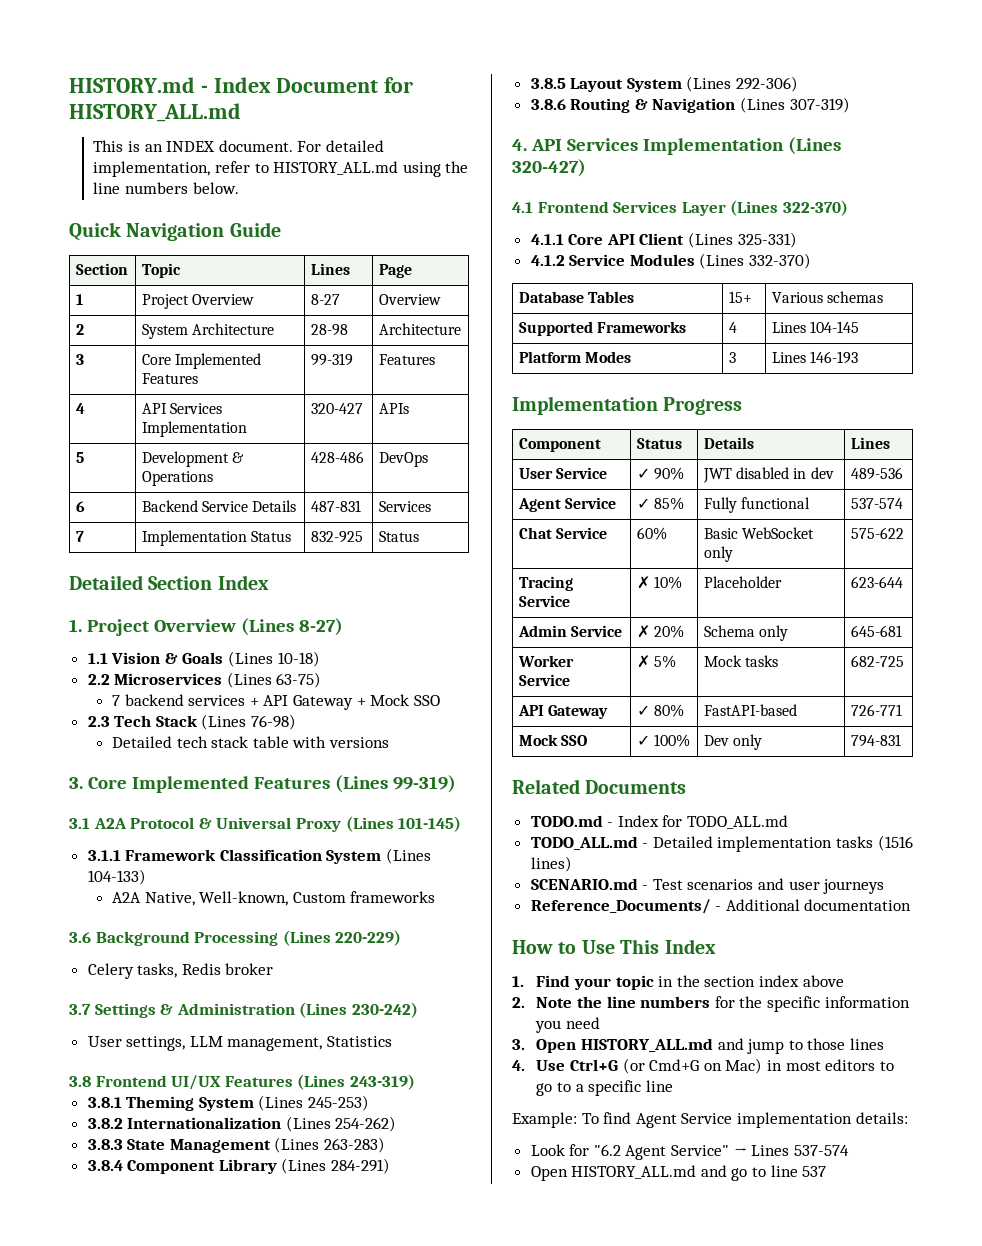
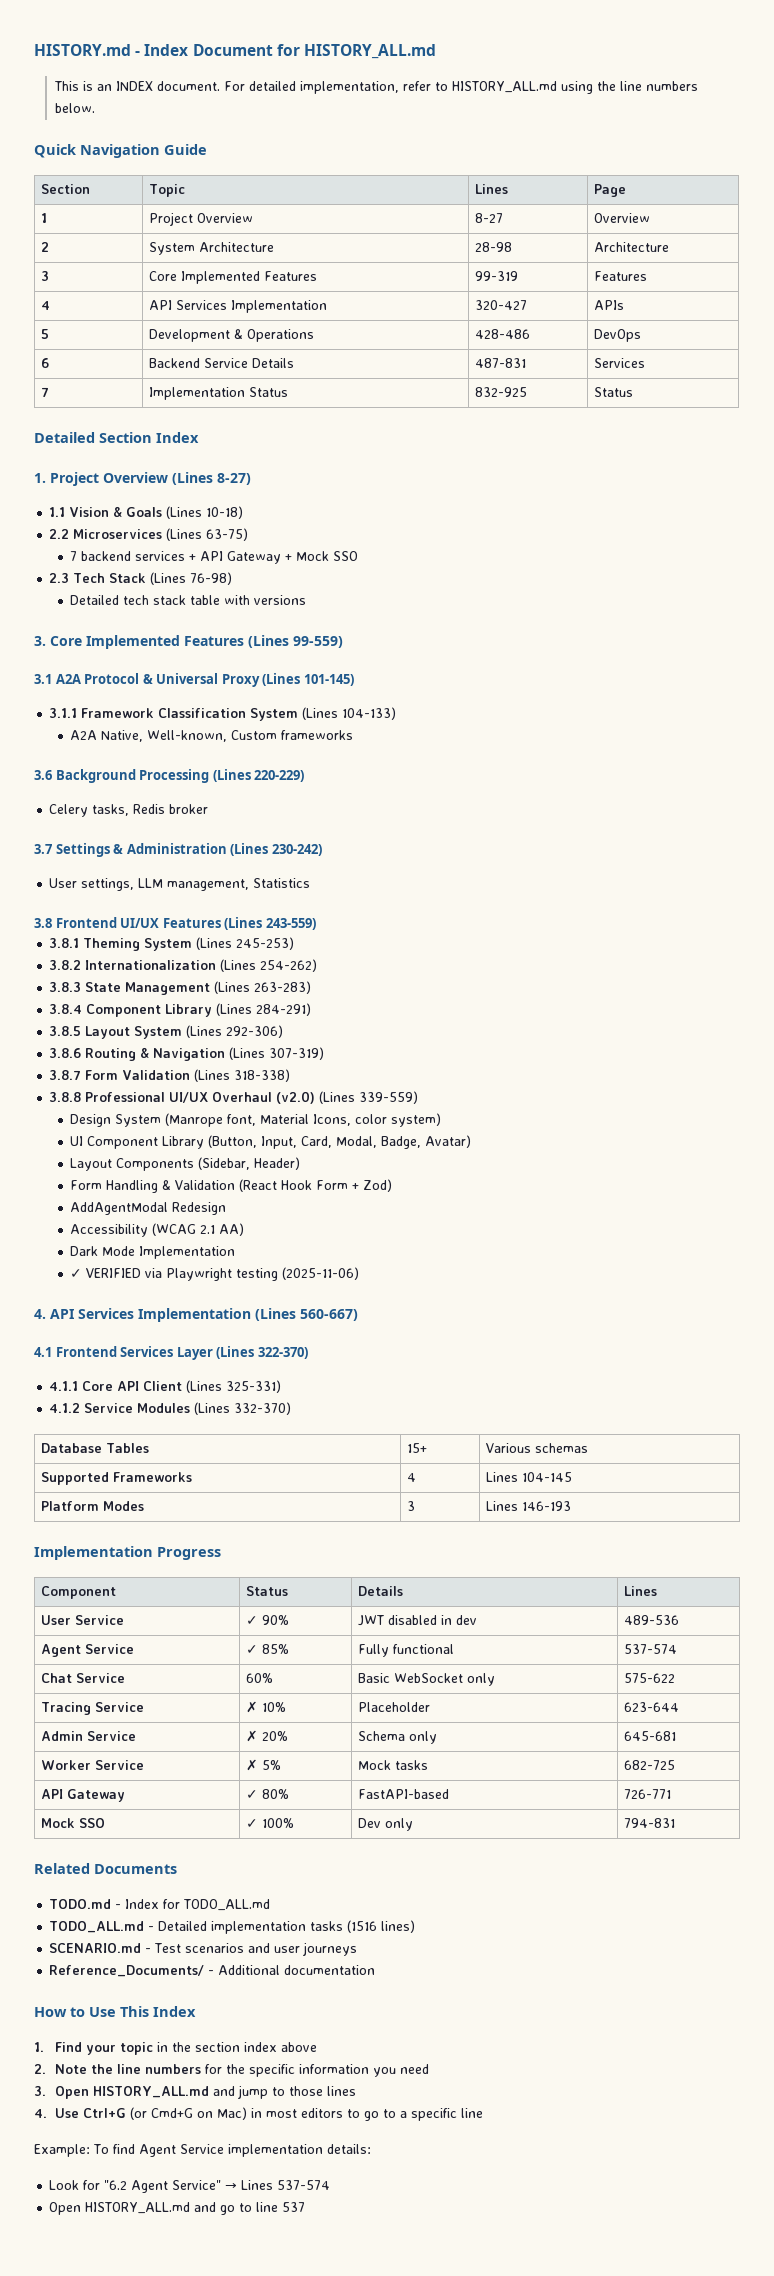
- 3. Core Implemented Features (Lines 99-319)
+ 3. Core Implemented Features (Lines 99-559)
- 3.8 Frontend UI/UX Features (Lines 243-319)
+ 3.8 Frontend UI/UX Features (Lines 243-559)
+ 3.8.7 Form Validation (Lines 318-338)
+ 3.8.8 Professional UI/UX Overhaul (v2.0) (Lines 339-559)
+ Design System (Manrope font, Material Icons, color system)
+ UI Component Library (Button, Input, Card, Modal, Badge, Avatar)
+ Layout Components (Sidebar, Header)
+ Form Handling & Validation (React Hook Form + Zod)
+ AddAgentModal Redesign
+ Accessibility (WCAG 2.1 AA)
+ Dark Mode Implementation
+ ✓ VERIFIED via Playwright testing (2025-11-06)
- 4. API Services Implementation (Lines 320-427)
+ 4. API Services Implementation (Lines 560-667)

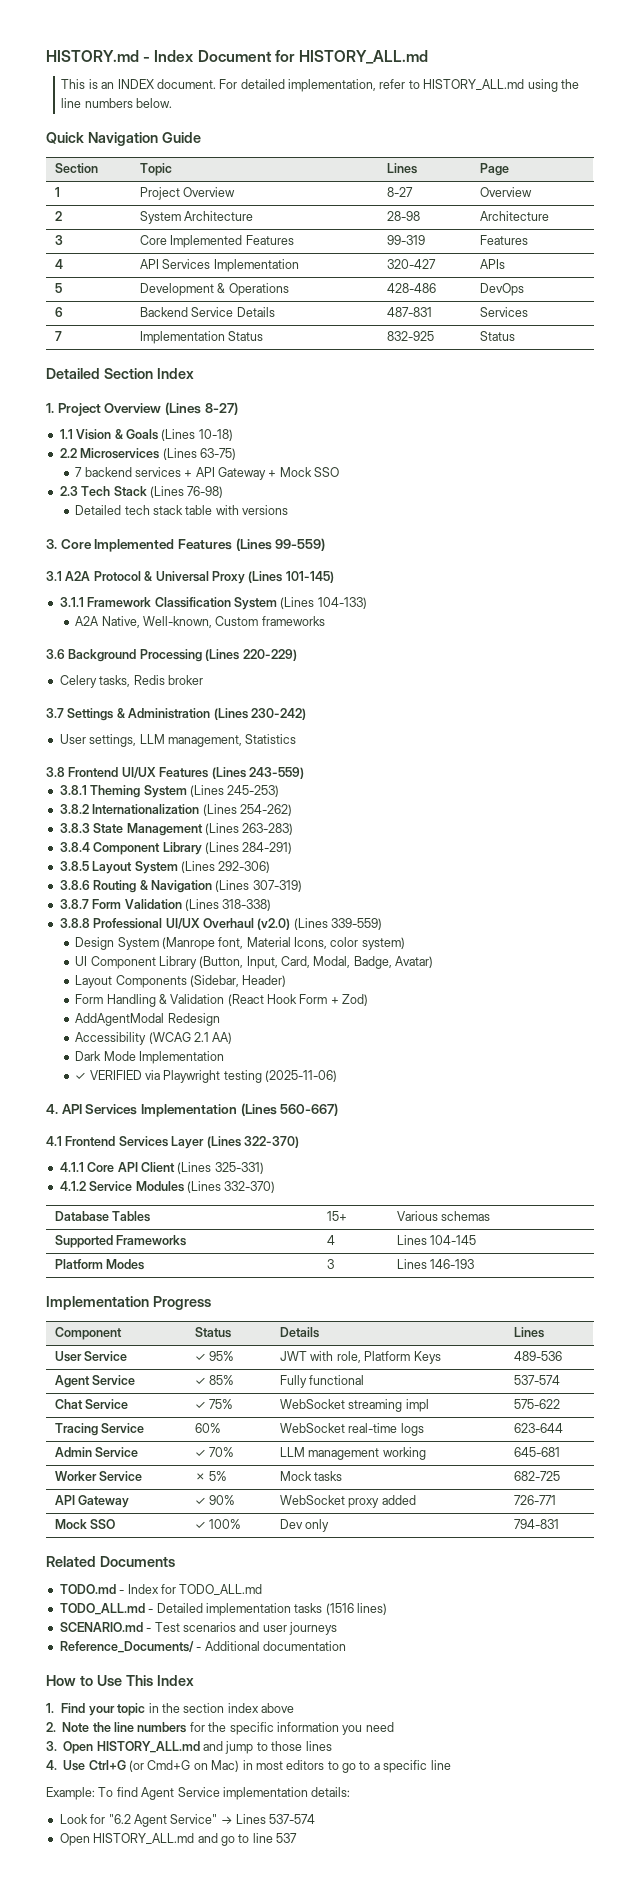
- User Service | ✓ 90% | JWT disabled in dev | 489-536
+ User Service | ✓ 95% | JWT with role, Platform Keys | 489-536
- Chat Service | 60% | Basic WebSocket only | 575-622
+ Chat Service | ✓ 75% | WebSocket streaming impl | 575-622
- Tracing Service | ✗ 10% | Placeholder | 623-644
+ Tracing Service | 60% | WebSocket real-time logs | 623-644
- Admin Service | ✗ 20% | Schema only | 645-681
+ Admin Service | ✓ 70% | LLM management working | 645-681
- API Gateway | ✓ 80% | FastAPI-based | 726-771
+ API Gateway | ✓ 90% | WebSocket proxy added | 726-771

